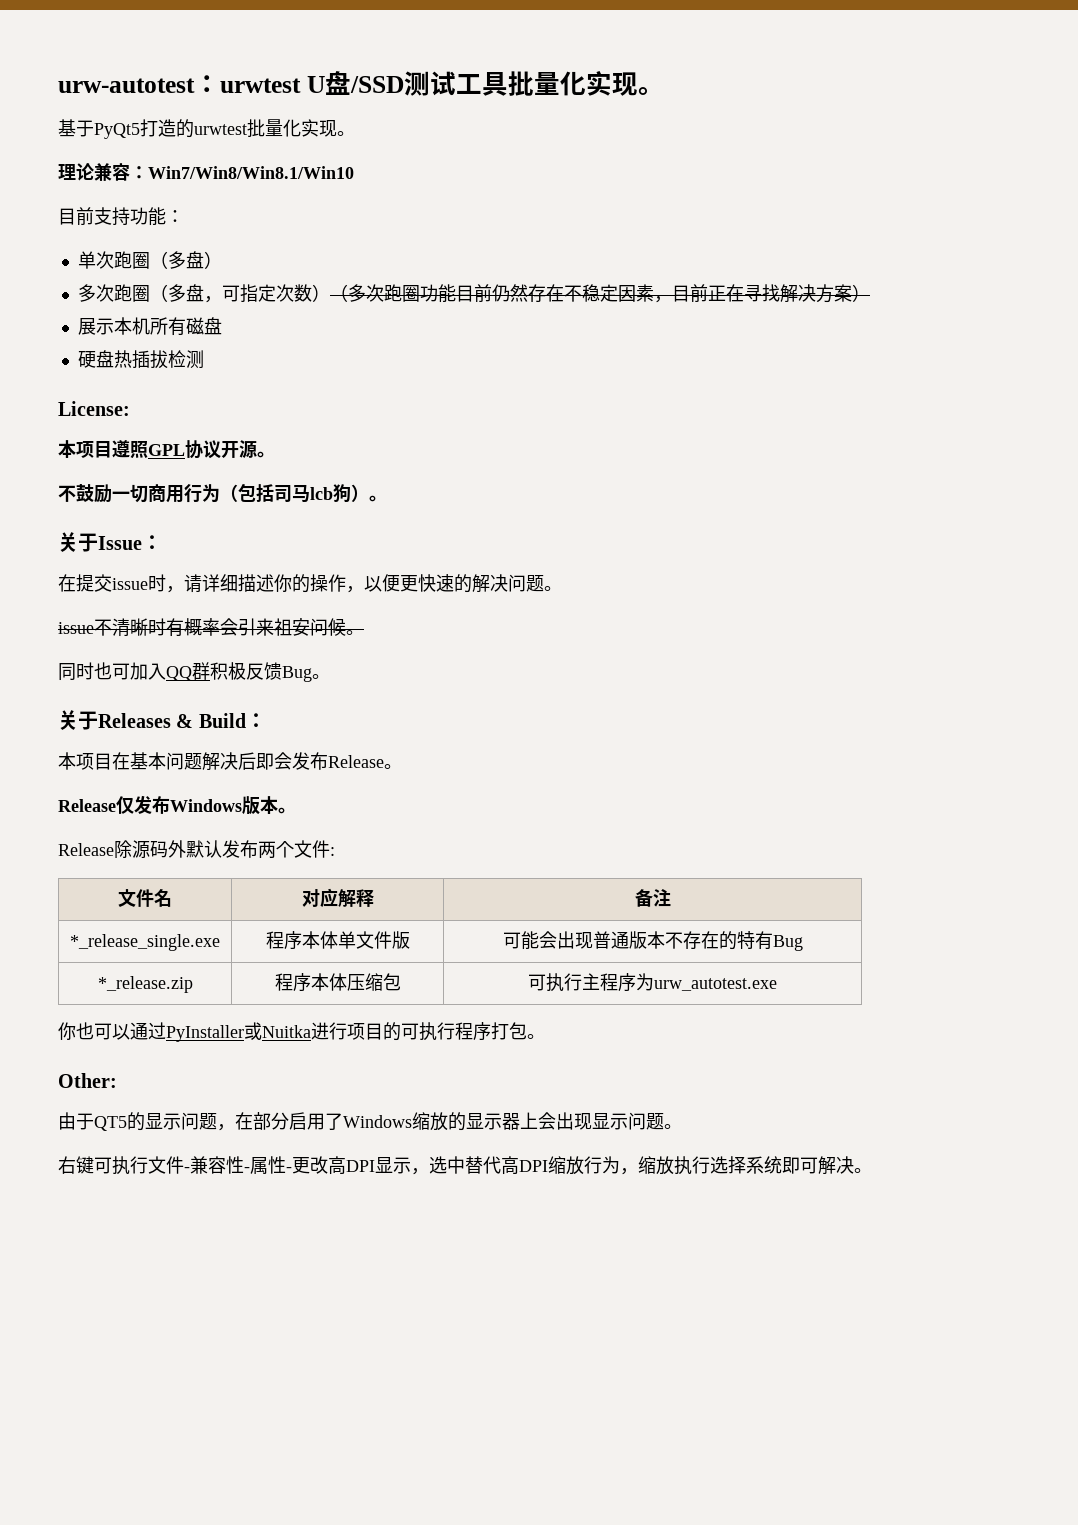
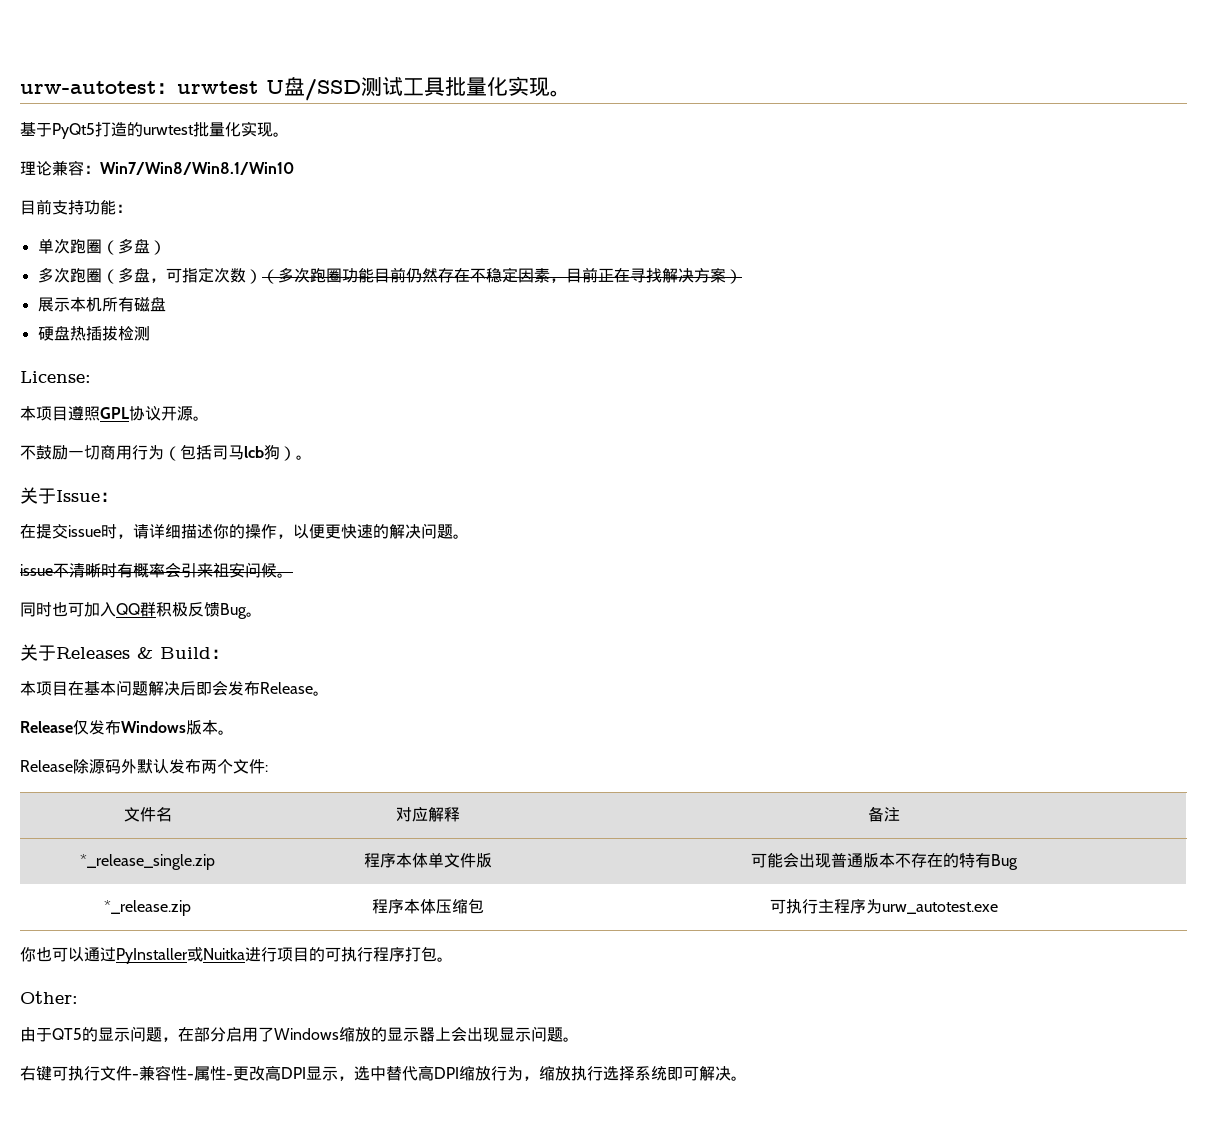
- *_release_single.exe | 程序本体单文件版 | 可能会出现普通版本不存在的特有Bug
+ *_release_single.zip | 程序本体单文件版 | 可能会出现普通版本不存在的特有Bug

